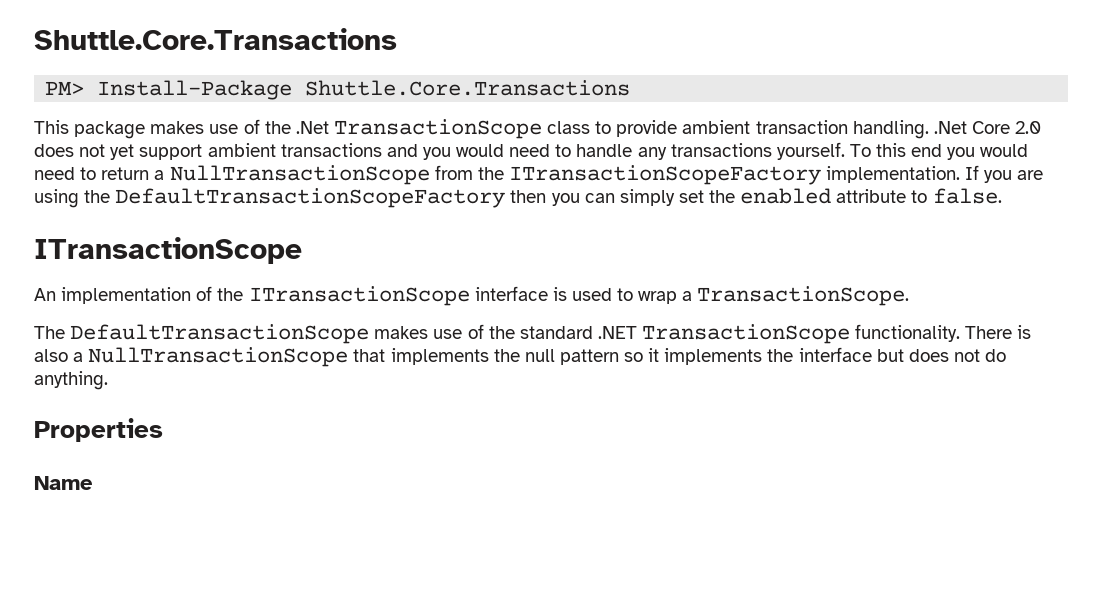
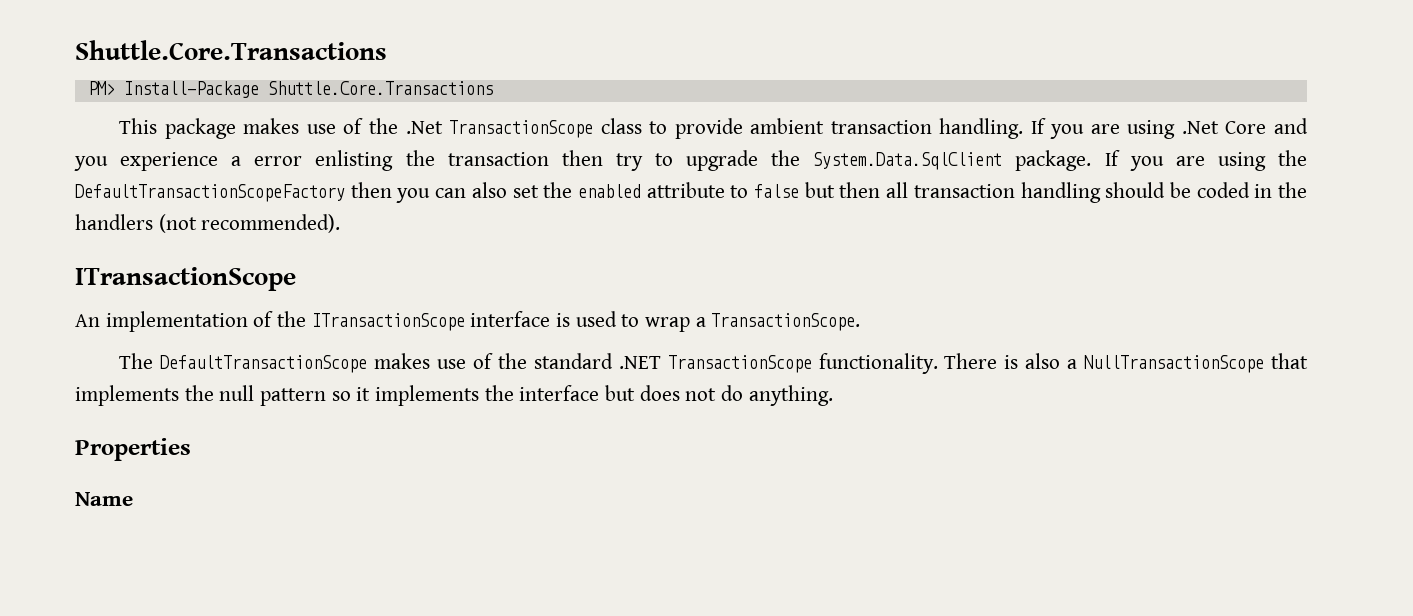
- This package makes use of the .Net TransactionScope class to provide ambient transaction handling. .Net Core 2.0 does not yet support ambient transactions and you would need to handle any transactions yourself. To this end you would need to return a NullTransactionScope from the ITransactionScopeFactory implementation.
+ This package makes use of the .Net TransactionScope class to provide ambient transaction handling. If you are using .Net Core and you experience a error enlisting the transaction then try to upgrade the System.Data.SqlClient package.
- If you are using the DefaultTransactionScopeFactory then you can simply set the enabled attribute to false.
+ If you are using the DefaultTransactionScopeFactory then you can also set the enabled attribute to false but then all transaction handling should be coded in the handlers (not recommended).

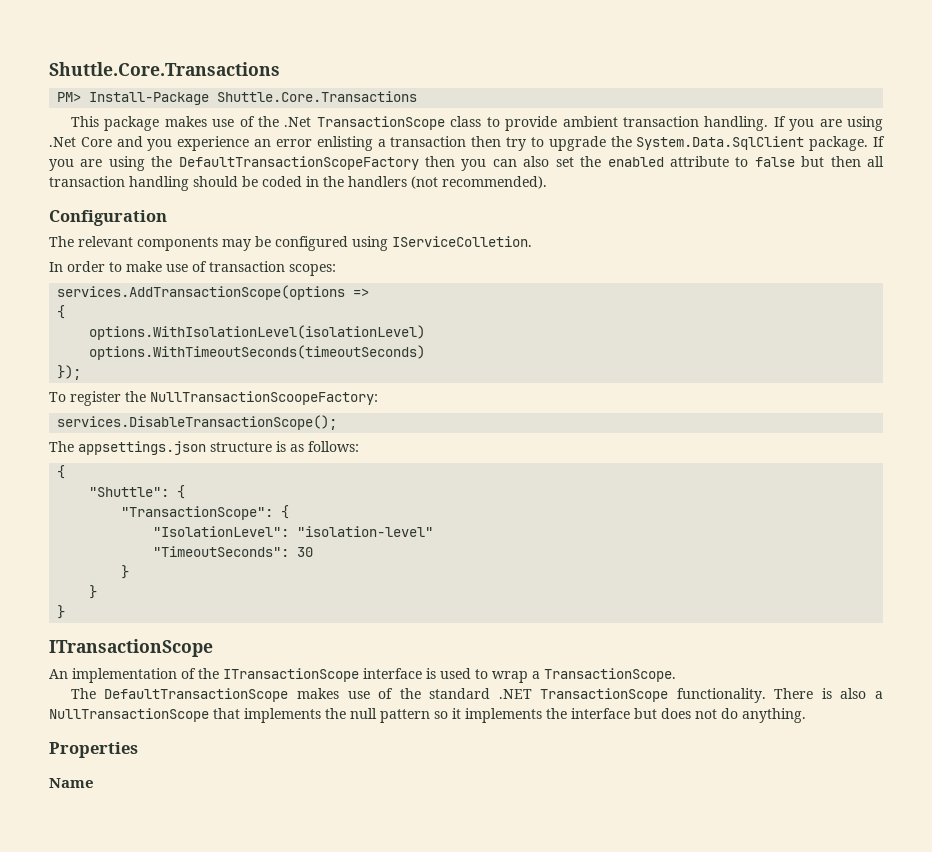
- If you are using .Net Core and you experience a error enlisting the transaction then try to upgrade the System.Data.SqlClient package.
+ If you are using .Net Core and you experience an error enlisting a transaction then try to upgrade the System.Data.SqlClient package.
+ Configuration
+ The relevant components may be configured using IServiceColletion.
+ In order to make use of transaction scopes:
+ services.AddTransactionScope(options =>
+ {
+ options.WithIsolationLevel(isolationLevel)
+ options.WithTimeoutSeconds(timeoutSeconds)
+ });
+ To register the NullTransactionScoopeFactory:
+ services.DisableTransactionScope();
+ The appsettings.json structure is as follows:
+ {
+ "Shuttle": {
+ "TransactionScope": {
+ "IsolationLevel": "isolation-level"
+ "TimeoutSeconds": 30
+ }
+ }
+ }

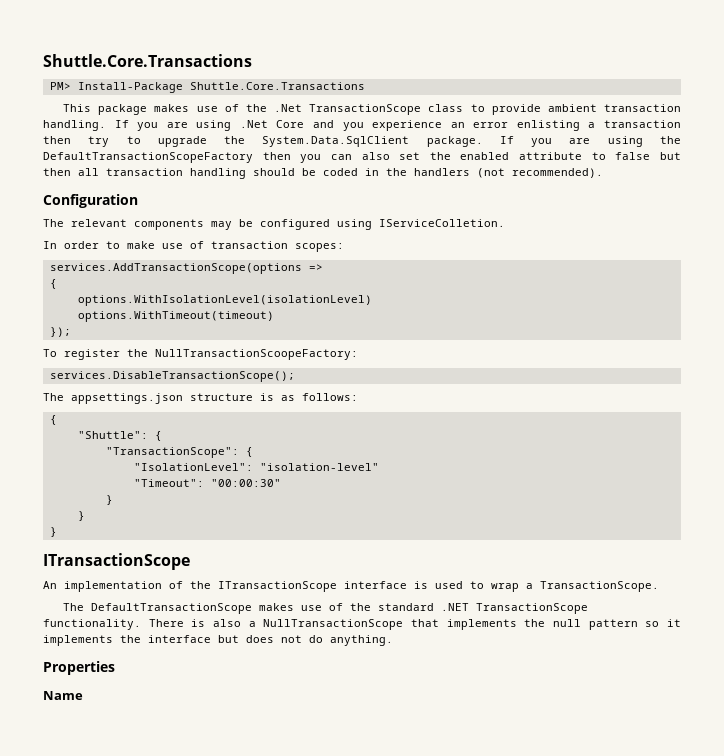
- options.WithTimeoutSeconds(timeoutSeconds)
+ options.WithTimeout(timeout)
- "TimeoutSeconds": 30
+ "Timeout": "00:00:30"

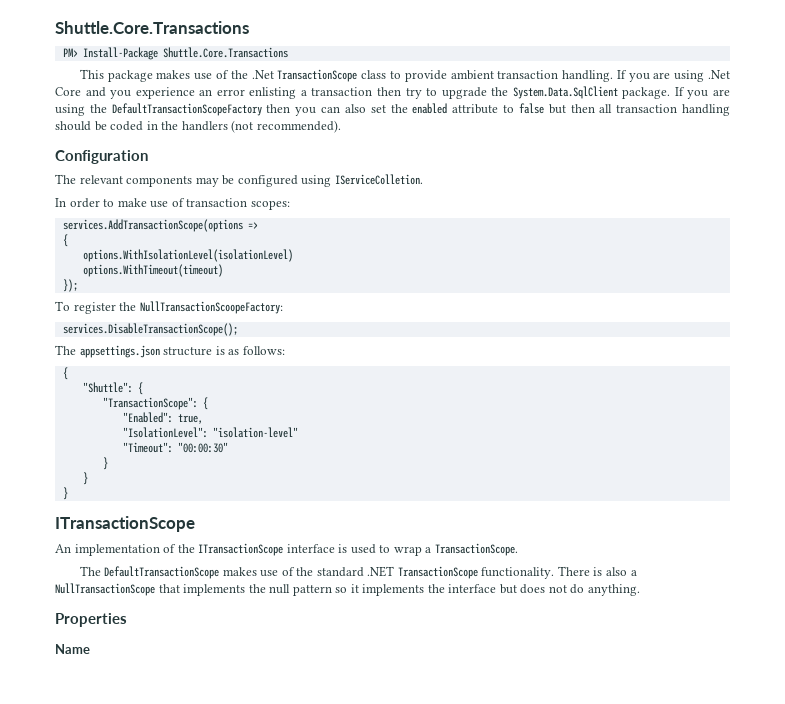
+ "Enabled": true,

